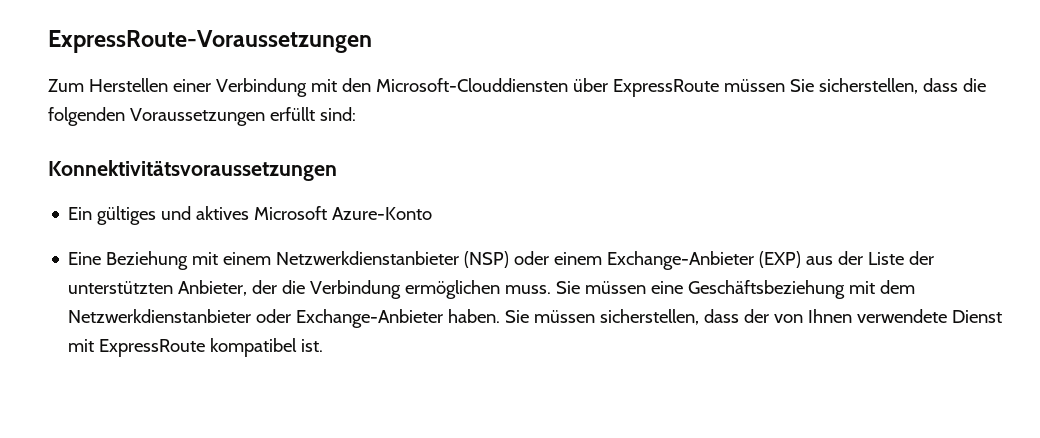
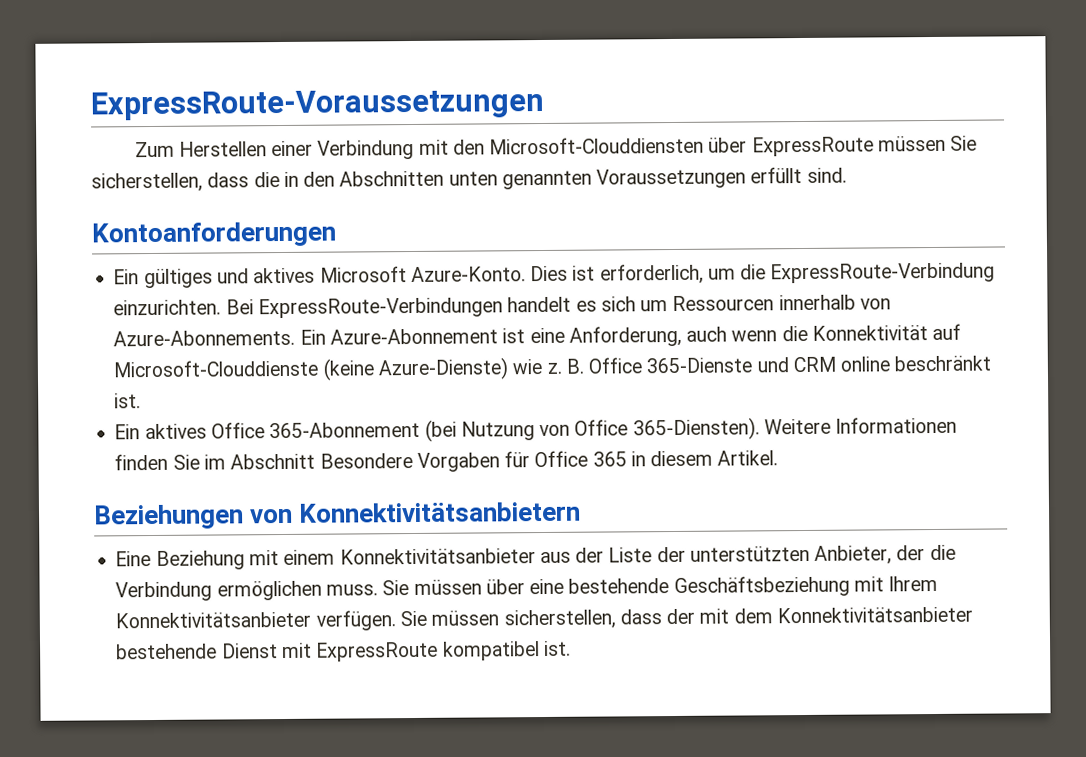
- Zum Herstellen einer Verbindung mit den Microsoft-Clouddiensten über ExpressRoute müssen Sie sicherstellen, dass die folgenden Voraussetzungen erfüllt sind:
- Konnektivitätsvoraussetzungen
+ Zum Herstellen einer Verbindung mit den Microsoft-Clouddiensten über ExpressRoute müssen Sie sicherstellen, dass die in den Abschnitten unten genannten Voraussetzungen erfüllt sind.
+ Kontoanforderungen
- Ein gültiges und aktives Microsoft Azure-Konto
- Eine Beziehung mit einem Netzwerkdienstanbieter (NSP) oder einem Exchange-Anbieter (EXP) aus der Liste der unterstützten Anbieter, der die Verbindung ermöglichen muss.
+ Ein gültiges und aktives Microsoft Azure-Konto. Dies ist erforderlich, um die ExpressRoute-Verbindung einzurichten. Bei ExpressRoute-Verbindungen handelt es sich um Ressourcen innerhalb von Azure-Abonnements. Ein Azure-Abonnement ist eine Anforderung, auch wenn die Konnektivität auf Microsoft-Clouddienste (keine Azure-Dienste) wie z. B. Office 365-Dienste und CRM online beschränkt ist.
+ Ein aktives Office 365-Abonnement (bei Nutzung von Office 365-Diensten). Weitere Informationen finden Sie im Abschnitt Besondere Vorgaben für Office 365 in diesem Artikel.
+ Beziehungen von Konnektivitätsanbietern
+ Eine Beziehung mit einem Konnektivitätsanbieter aus der Liste der unterstützten Anbieter, der die Verbindung ermöglichen muss.
- Sie müssen eine Geschäftsbeziehung mit dem Netzwerkdienstanbieter oder Exchange-Anbieter haben.
+ Sie müssen über eine bestehende Geschäftsbeziehung mit Ihrem Konnektivitätsanbieter verfügen.
- Sie müssen sicherstellen, dass der von Ihnen verwendete Dienst mit ExpressRoute kompatibel ist.
+ Sie müssen sicherstellen, dass der mit dem Konnektivitätsanbieter bestehende Dienst mit ExpressRoute kompatibel ist.

